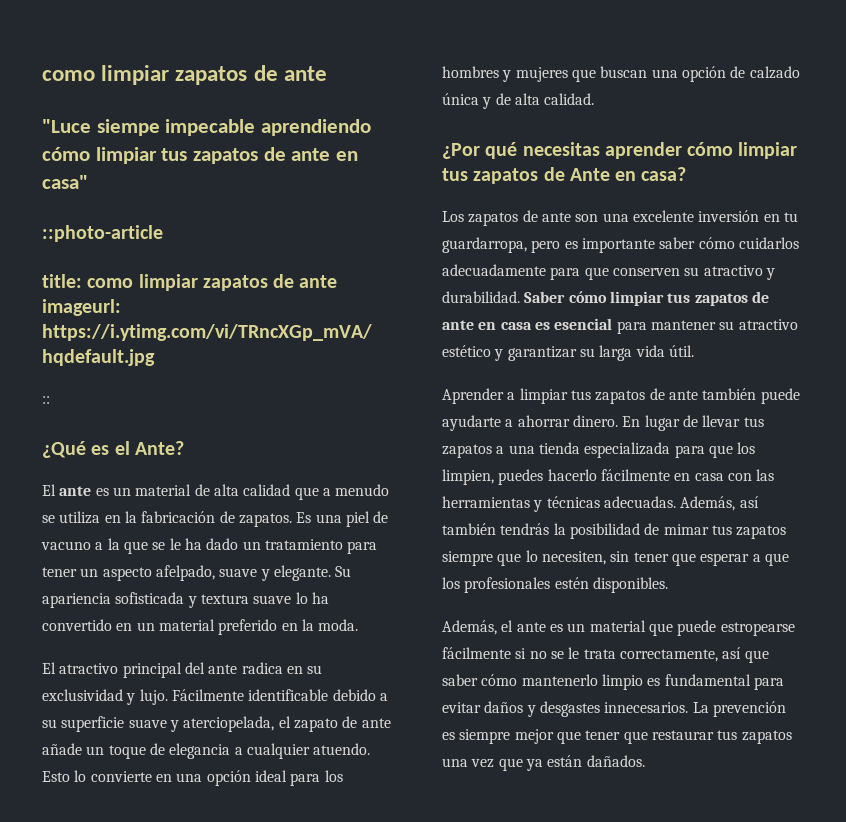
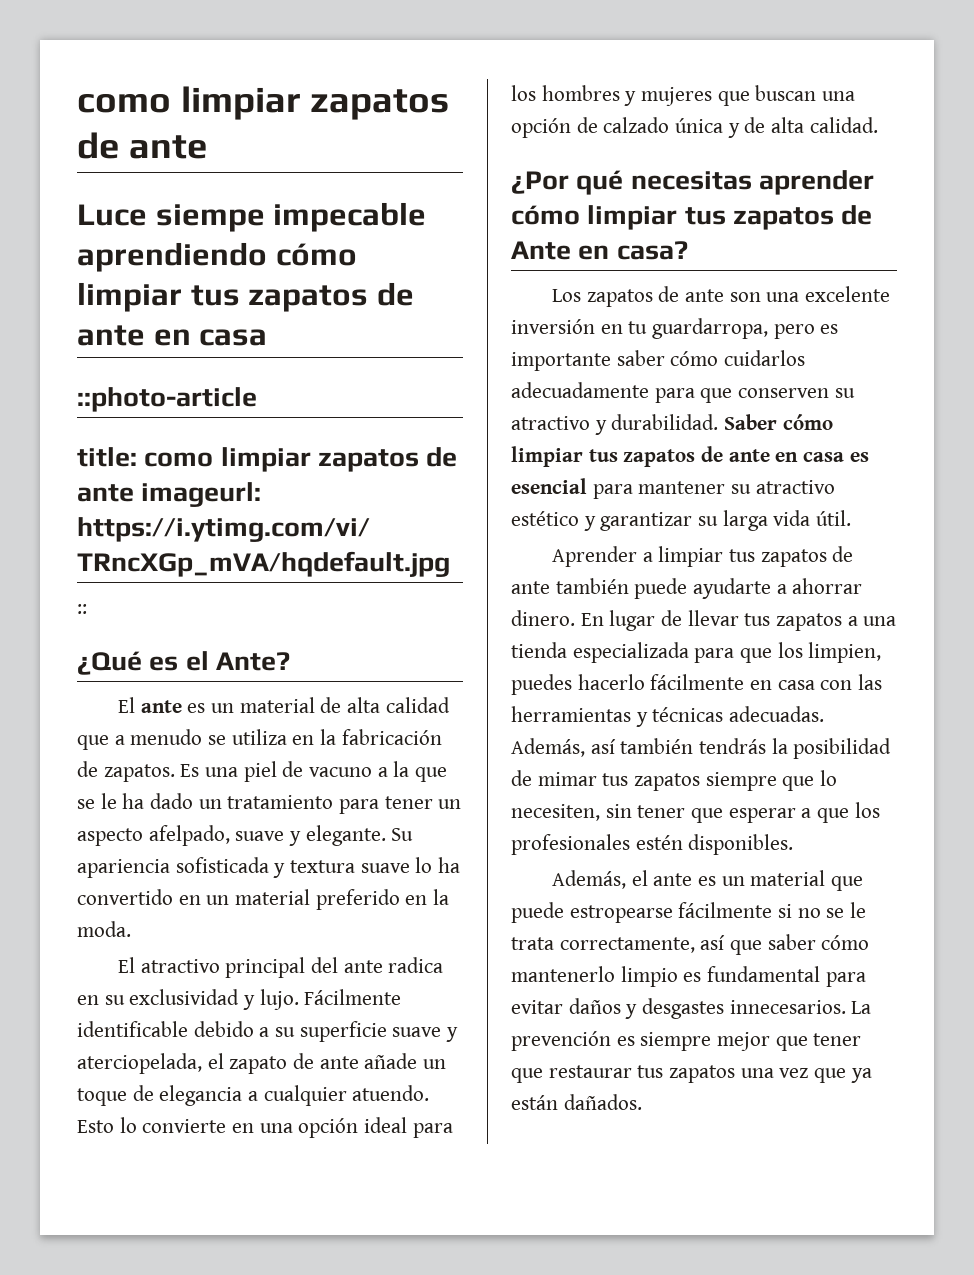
- "Luce siempe impecable aprendiendo cómo limpiar tus zapatos de ante en casa"
+ Luce siempe impecable aprendiendo cómo limpiar tus zapatos de ante en casa

